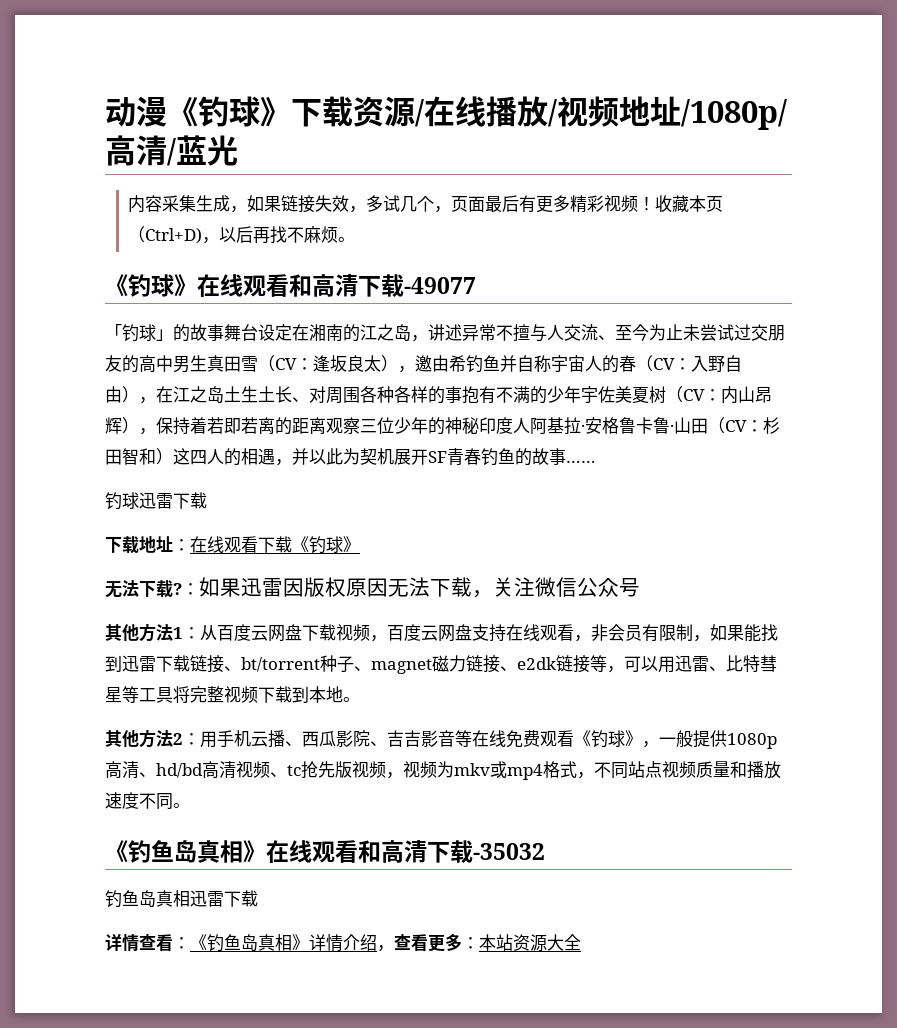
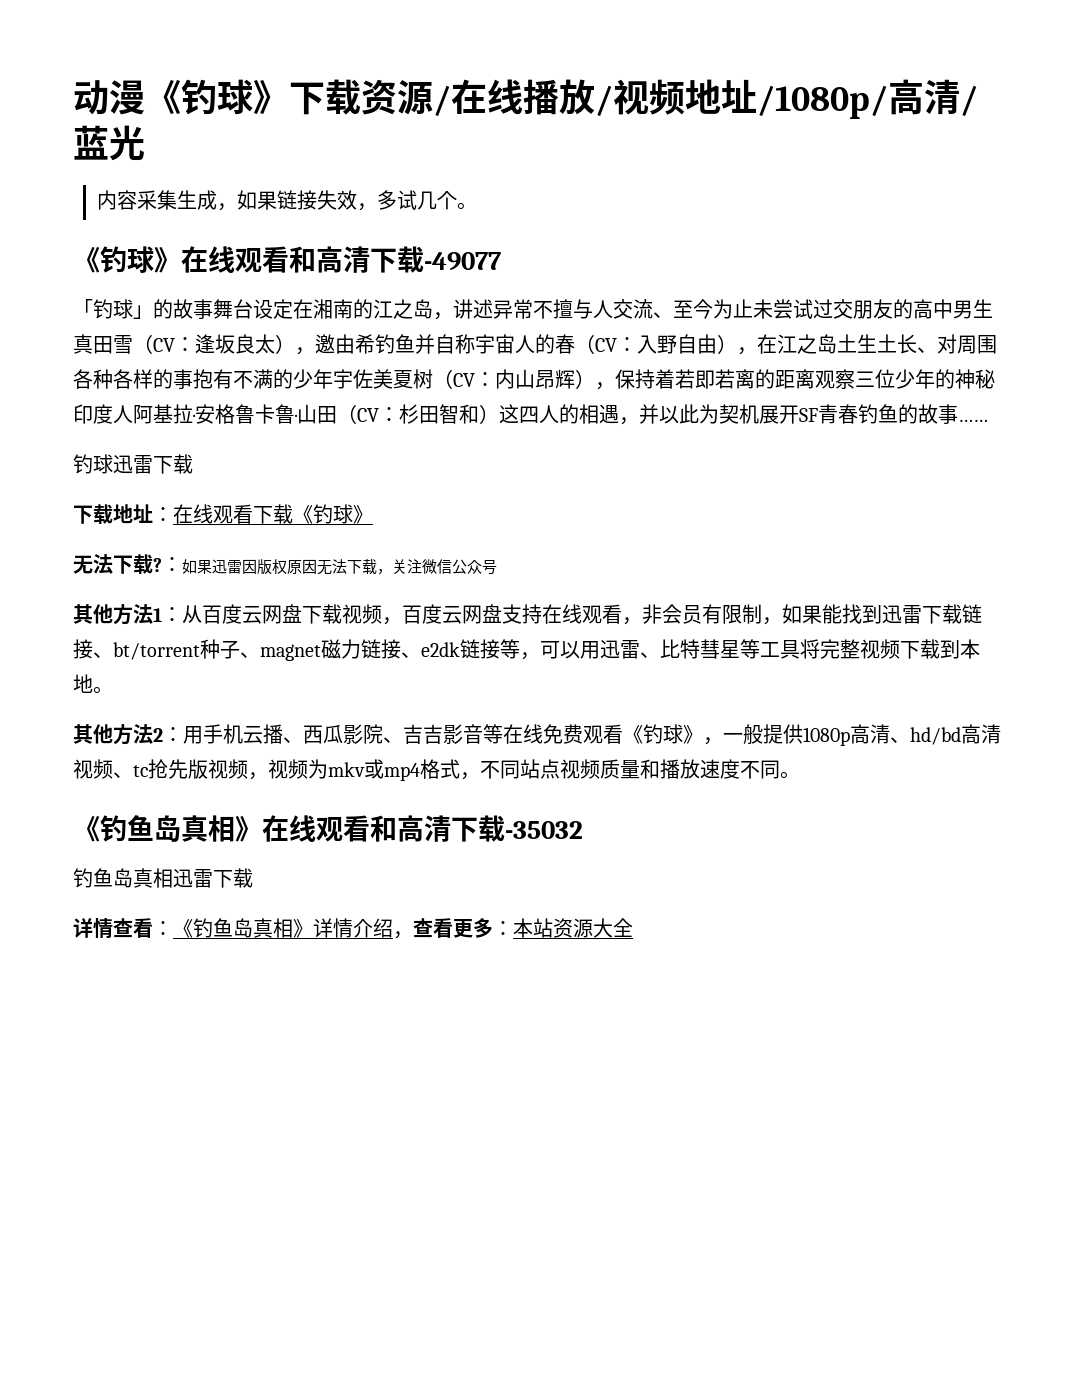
- 内容采集生成，如果链接失效，多试几个，页面最后有更多精彩视频！收藏本页（Ctrl+D)，以后再找不麻烦。
+ 内容采集生成，如果链接失效，多试几个。

